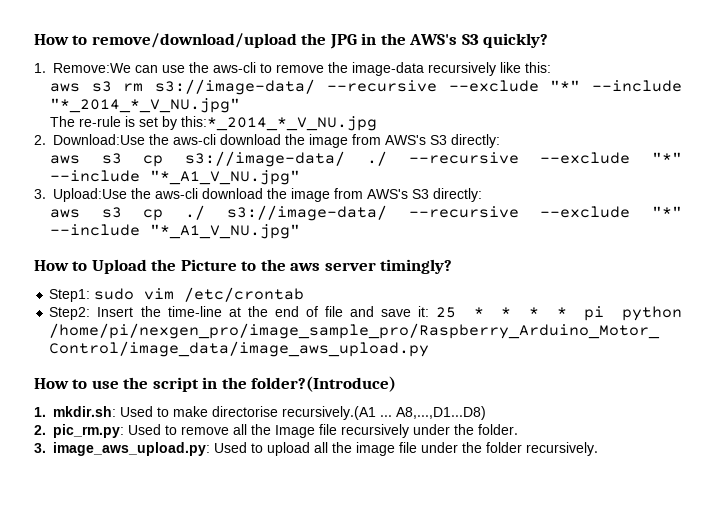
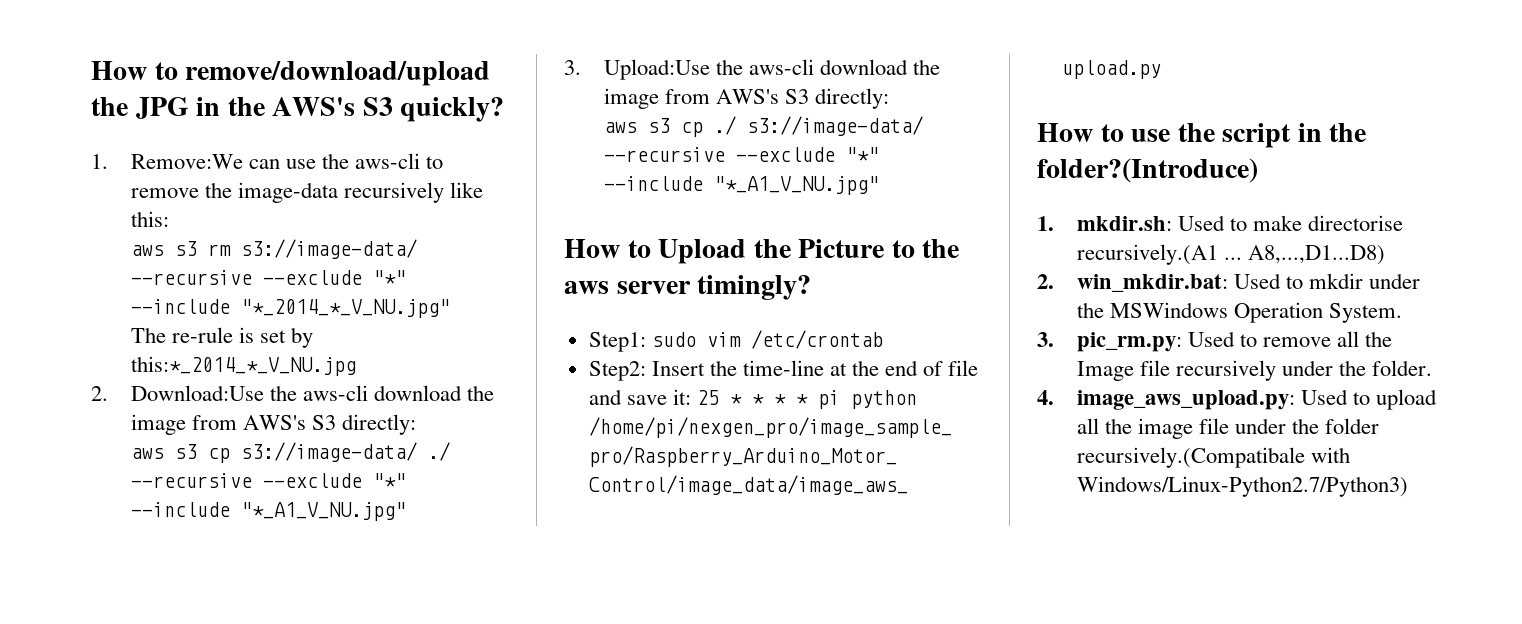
- 2. pic_rm.py: Used to remove all the Image file recursively under the folder.
+ 2. win_mkdir.bat: Used to mkdir under the MSWindows Operation System.
+ 3. pic_rm.py: Used to remove all the Image file recursively under the folder.
- 3. image_aws_upload.py: Used to upload all the image file under the folder recursively.
+ 4. image_aws_upload.py: Used to upload all the image file under the folder recursively.(Compatibale with Windows/Linux-Python2.7/Python3)

